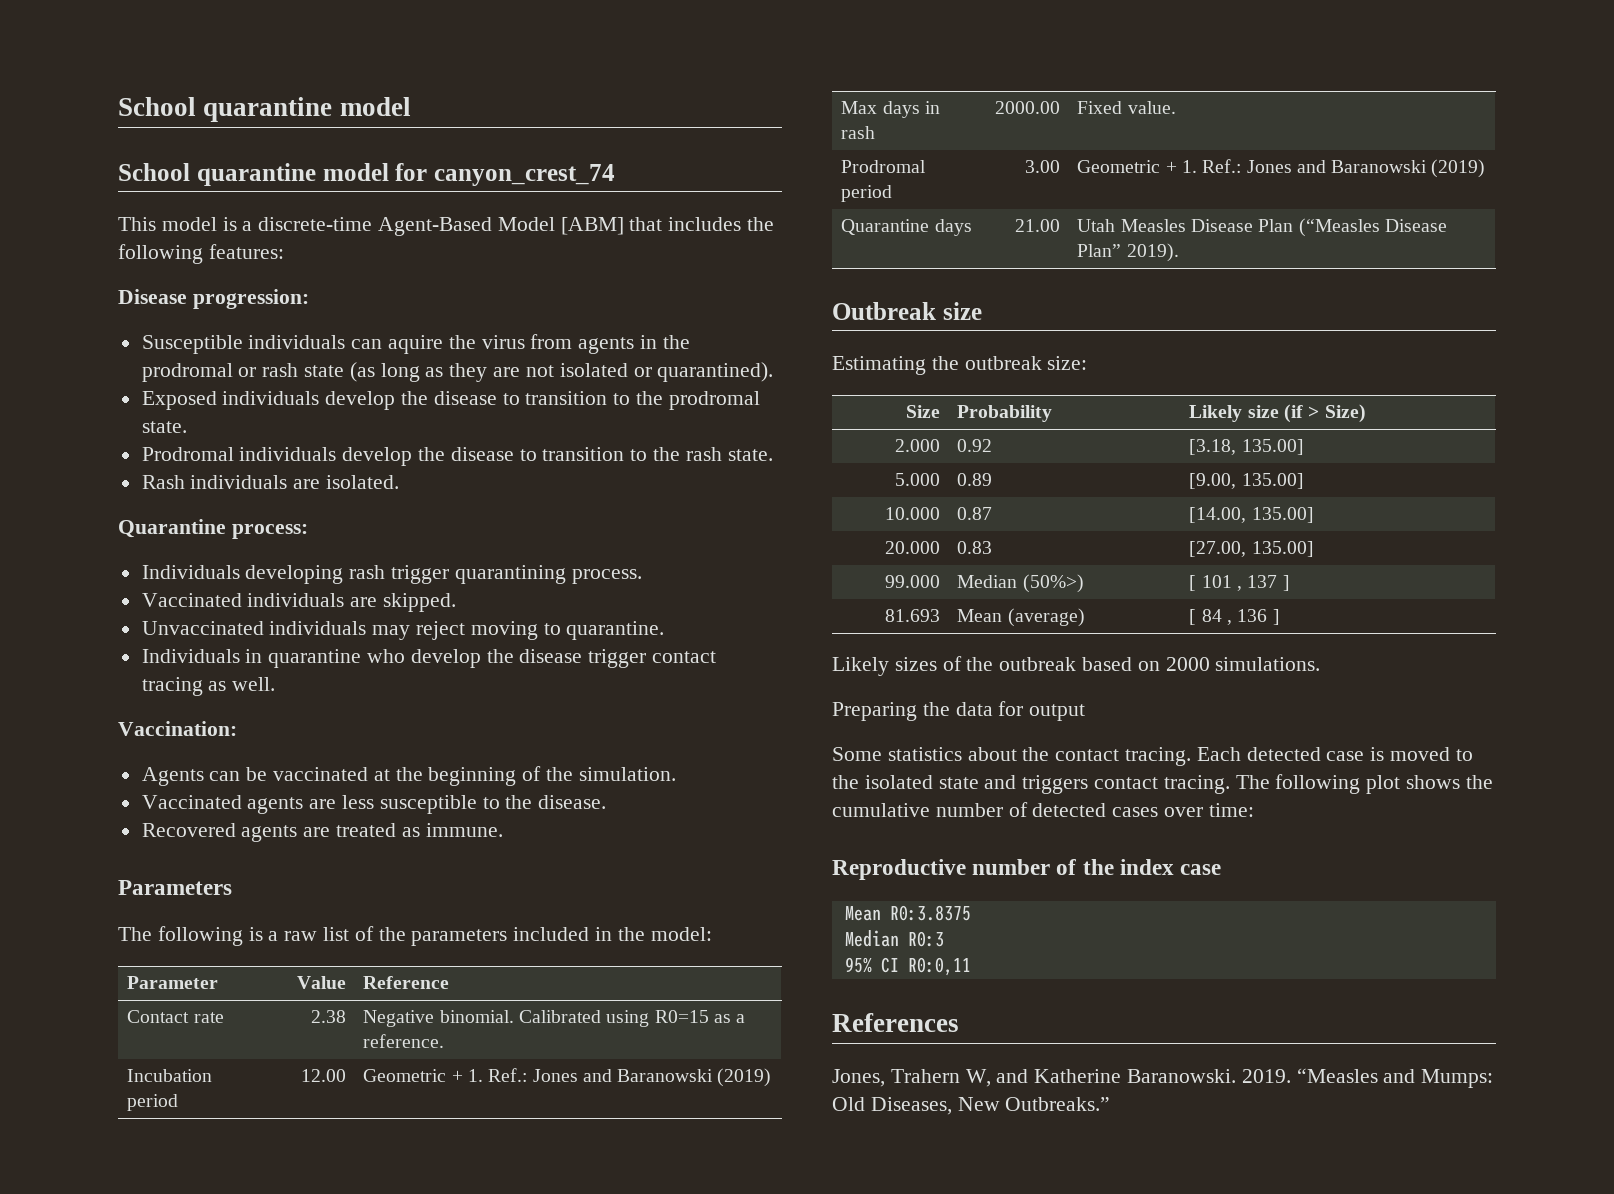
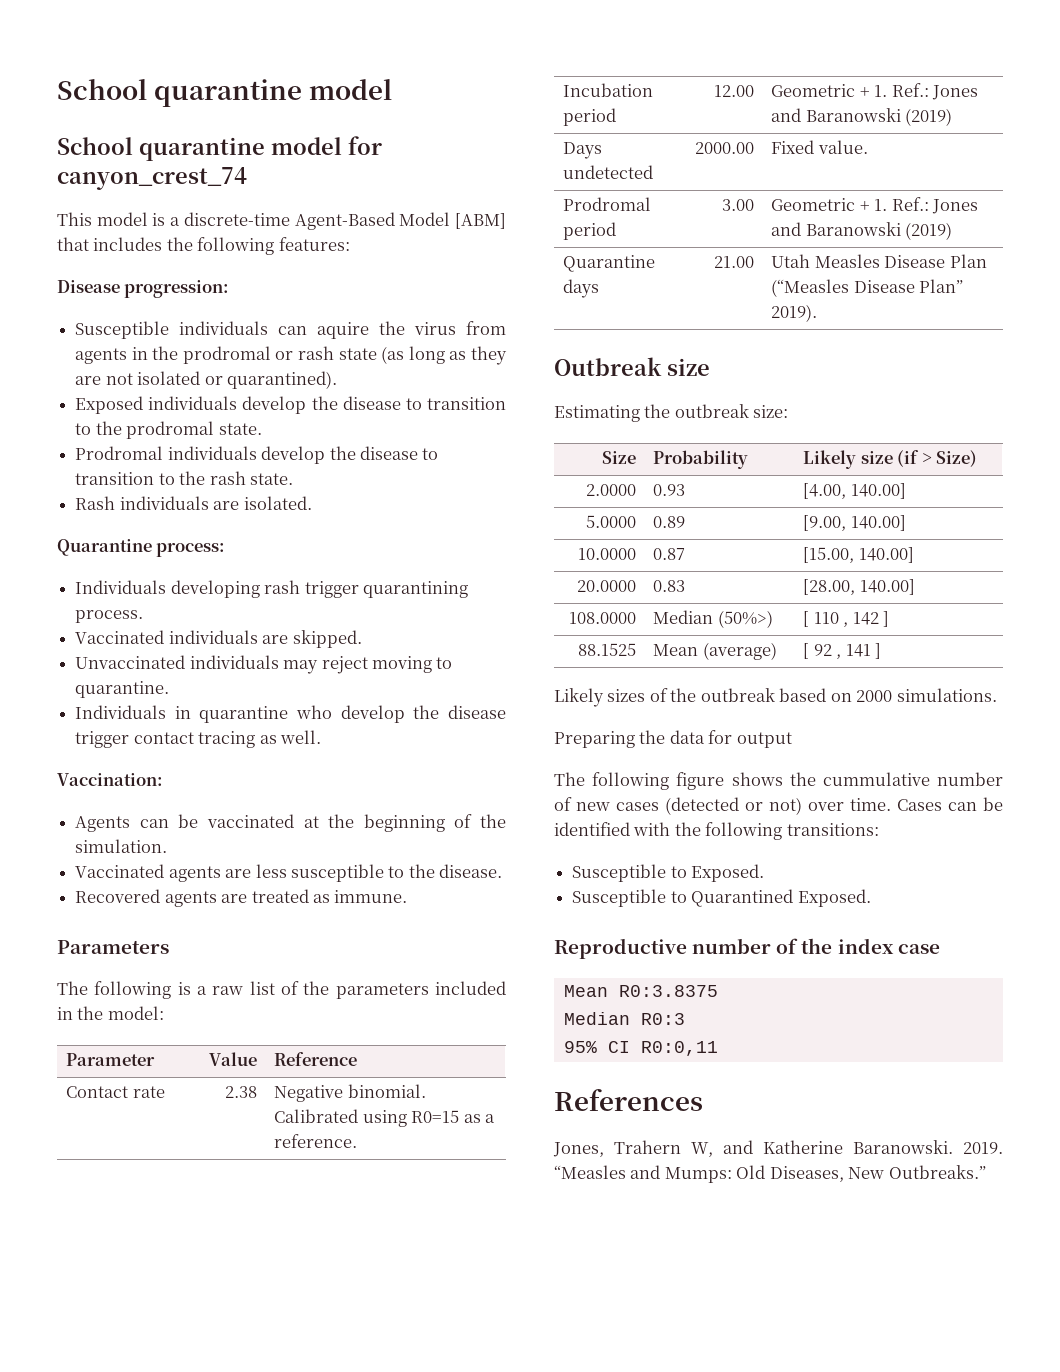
- Max days in rash | 2000.00 | Fixed value.
+ Days undetected | 2000.00 | Fixed value.
- 2.000 | 0.92 | [3.18, 135.00]
- 5.000 | 0.89 | [9.00, 135.00]
- 10.000 | 0.87 | [14.00, 135.00]
- 20.000 | 0.83 | [27.00, 135.00]
- 99.000 | Median (50%>) | [ 101 , 137 ]
- 81.693 | Mean (average) | [ 84 , 136 ]
+ 2.0000 | 0.93 | [4.00, 140.00]
+ 5.0000 | 0.89 | [9.00, 140.00]
+ 10.0000 | 0.87 | [15.00, 140.00]
+ 20.0000 | 0.83 | [28.00, 140.00]
+ 108.0000 | Median (50%>) | [ 110 , 142 ]
+ 88.1525 | Mean (average) | [ 92 , 141 ]
- Some statistics about the contact tracing. Each detected case is moved to the isolated state and triggers contact tracing. The following plot shows the cumulative number of detected cases over time:
+ The following figure shows the cummulative number of new cases (detected or not) over time. Cases can be identified with the following transitions:
+ Susceptible to Exposed.
+ Susceptible to Quarantined Exposed.

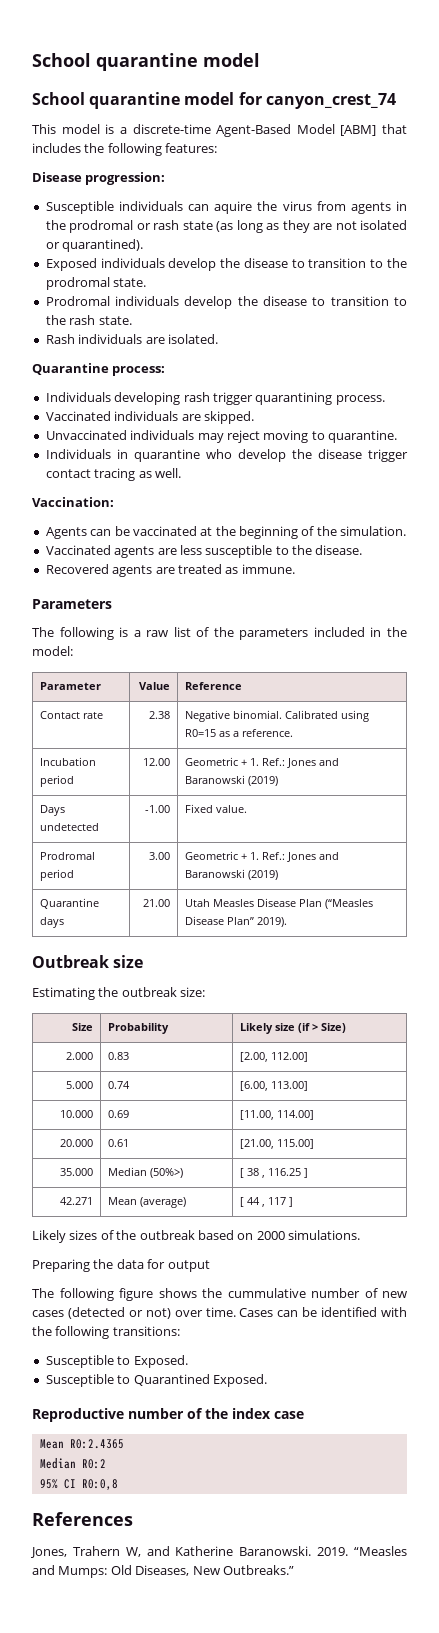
- Days undetected | 2000.00 | Fixed value.
+ Days undetected | -1.00 | Fixed value.
- 2.0000 | 0.93 | [4.00, 140.00]
- 5.0000 | 0.89 | [9.00, 140.00]
- 10.0000 | 0.87 | [15.00, 140.00]
- 20.0000 | 0.83 | [28.00, 140.00]
- 108.0000 | Median (50%>) | [ 110 , 142 ]
- 88.1525 | Mean (average) | [ 92 , 141 ]
+ 2.000 | 0.83 | [2.00, 112.00]
+ 5.000 | 0.74 | [6.00, 113.00]
+ 10.000 | 0.69 | [11.00, 114.00]
+ 20.000 | 0.61 | [21.00, 115.00]
+ 35.000 | Median (50%>) | [ 38 , 116.25 ]
+ 42.271 | Mean (average) | [ 44 , 117 ]
- Mean R0:3.8375
- Median R0:3
+ Mean R0:2.4365
+ Median R0:2
- 95% CI R0:0,11
+ 95% CI R0:0,8

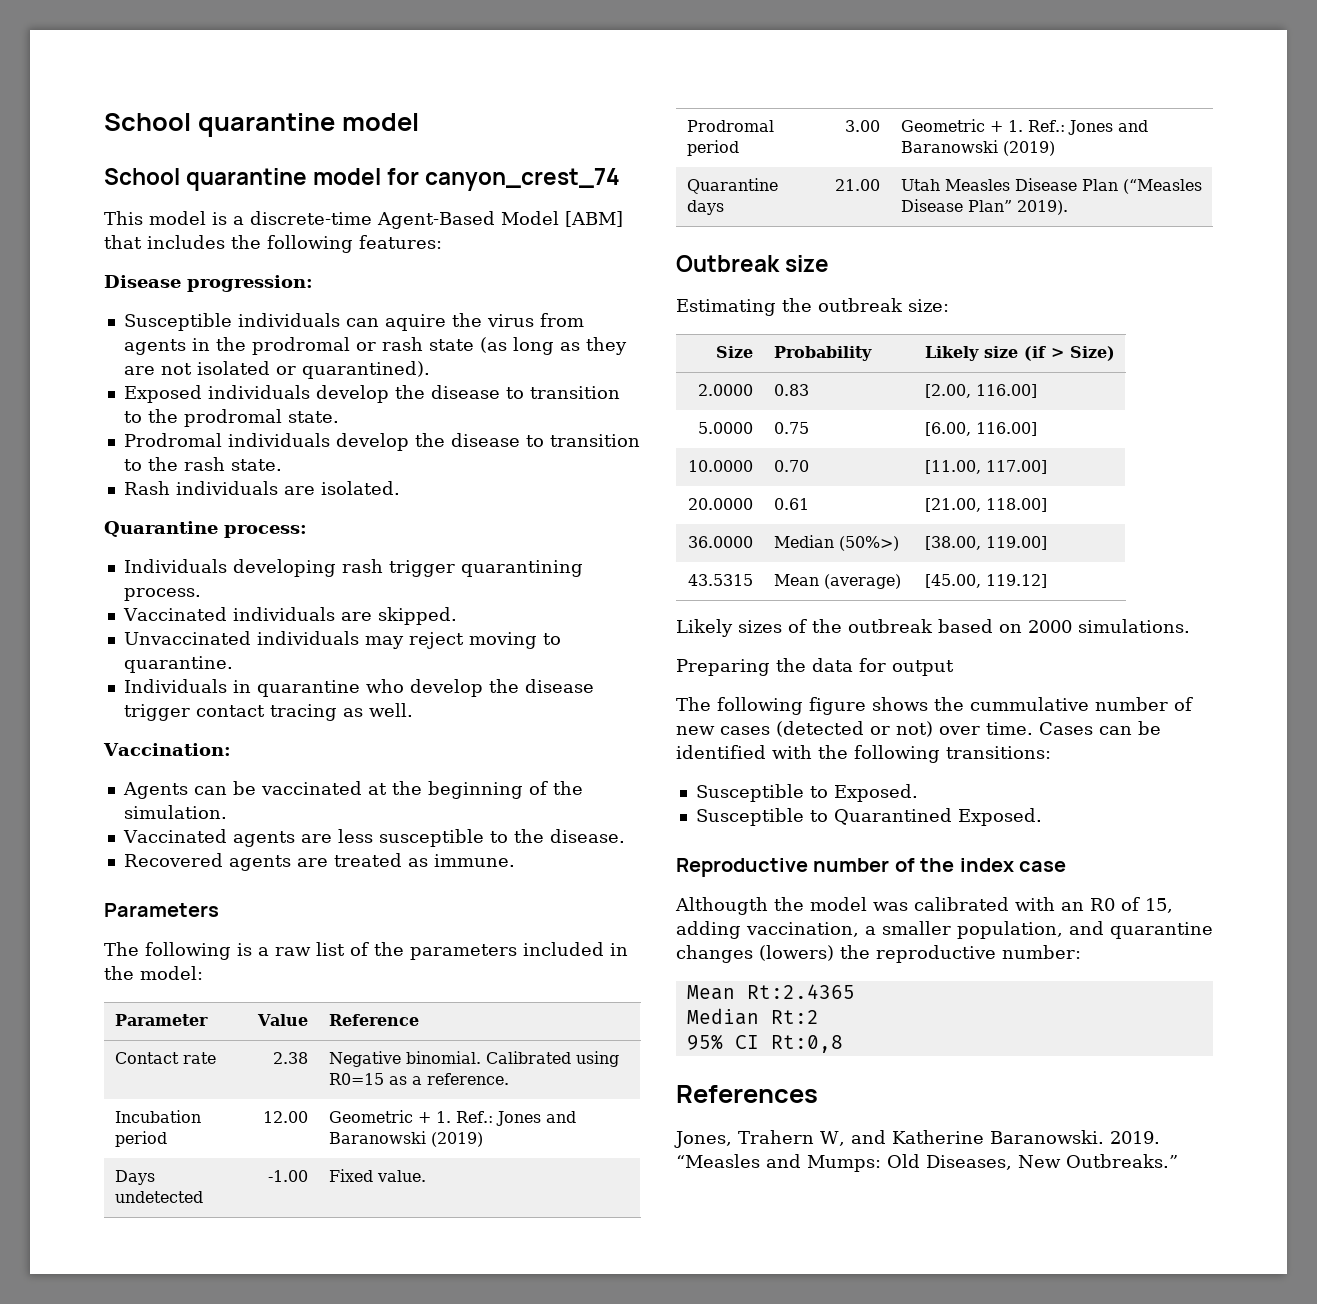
- 2.000 | 0.83 | [2.00, 112.00]
- 5.000 | 0.74 | [6.00, 113.00]
- 10.000 | 0.69 | [11.00, 114.00]
- 20.000 | 0.61 | [21.00, 115.00]
- 35.000 | Median (50%>) | [ 38 , 116.25 ]
- 42.271 | Mean (average) | [ 44 , 117 ]
+ 2.0000 | 0.83 | [2.00, 116.00]
+ 5.0000 | 0.75 | [6.00, 116.00]
+ 10.0000 | 0.70 | [11.00, 117.00]
+ 20.0000 | 0.61 | [21.00, 118.00]
+ 36.0000 | Median (50%>) | [38.00, 119.00]
+ 43.5315 | Mean (average) | [45.00, 119.12]
- Mean R0:2.4365
- Median R0:2
+ Althougth the model was calibrated with an R0 of 15, adding vaccination, a smaller population, and quarantine changes (lowers) the reproductive number:
+ Mean Rt:2.4365
+ Median Rt:2
- 95% CI R0:0,8
+ 95% CI Rt:0,8

